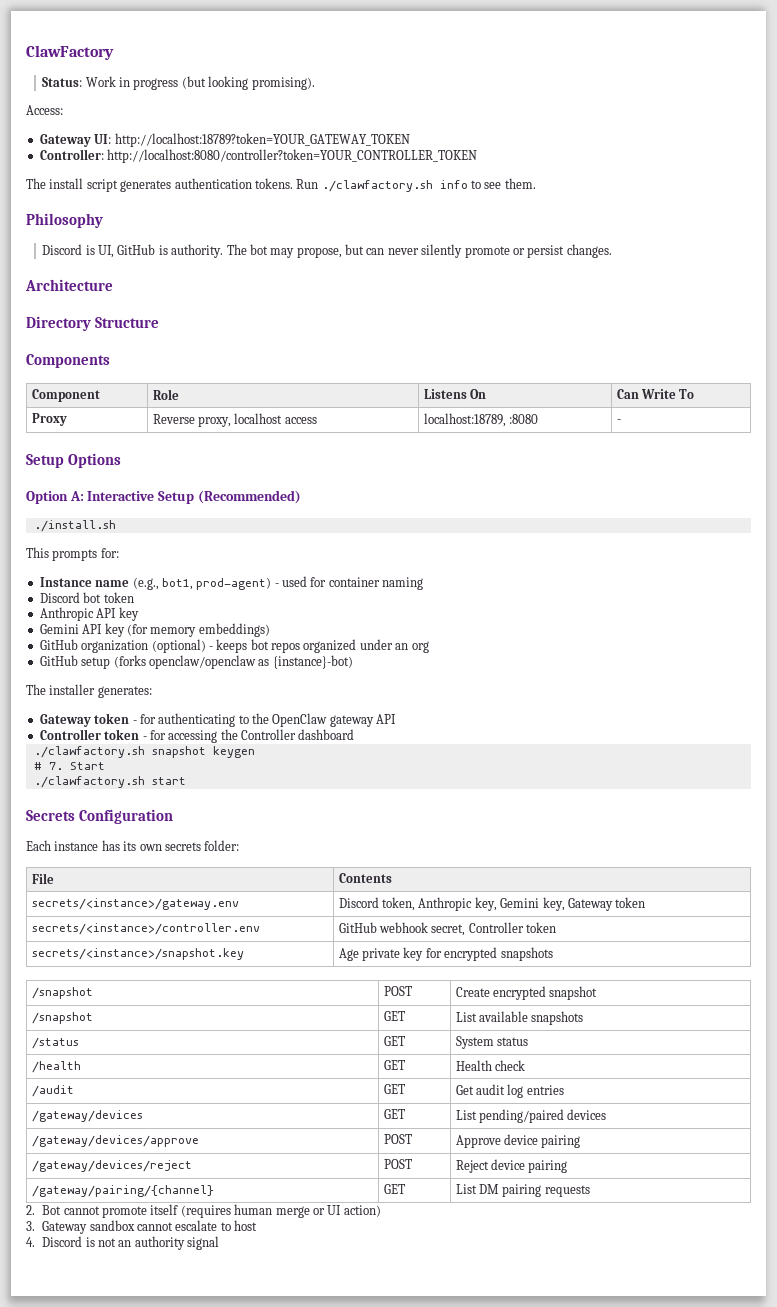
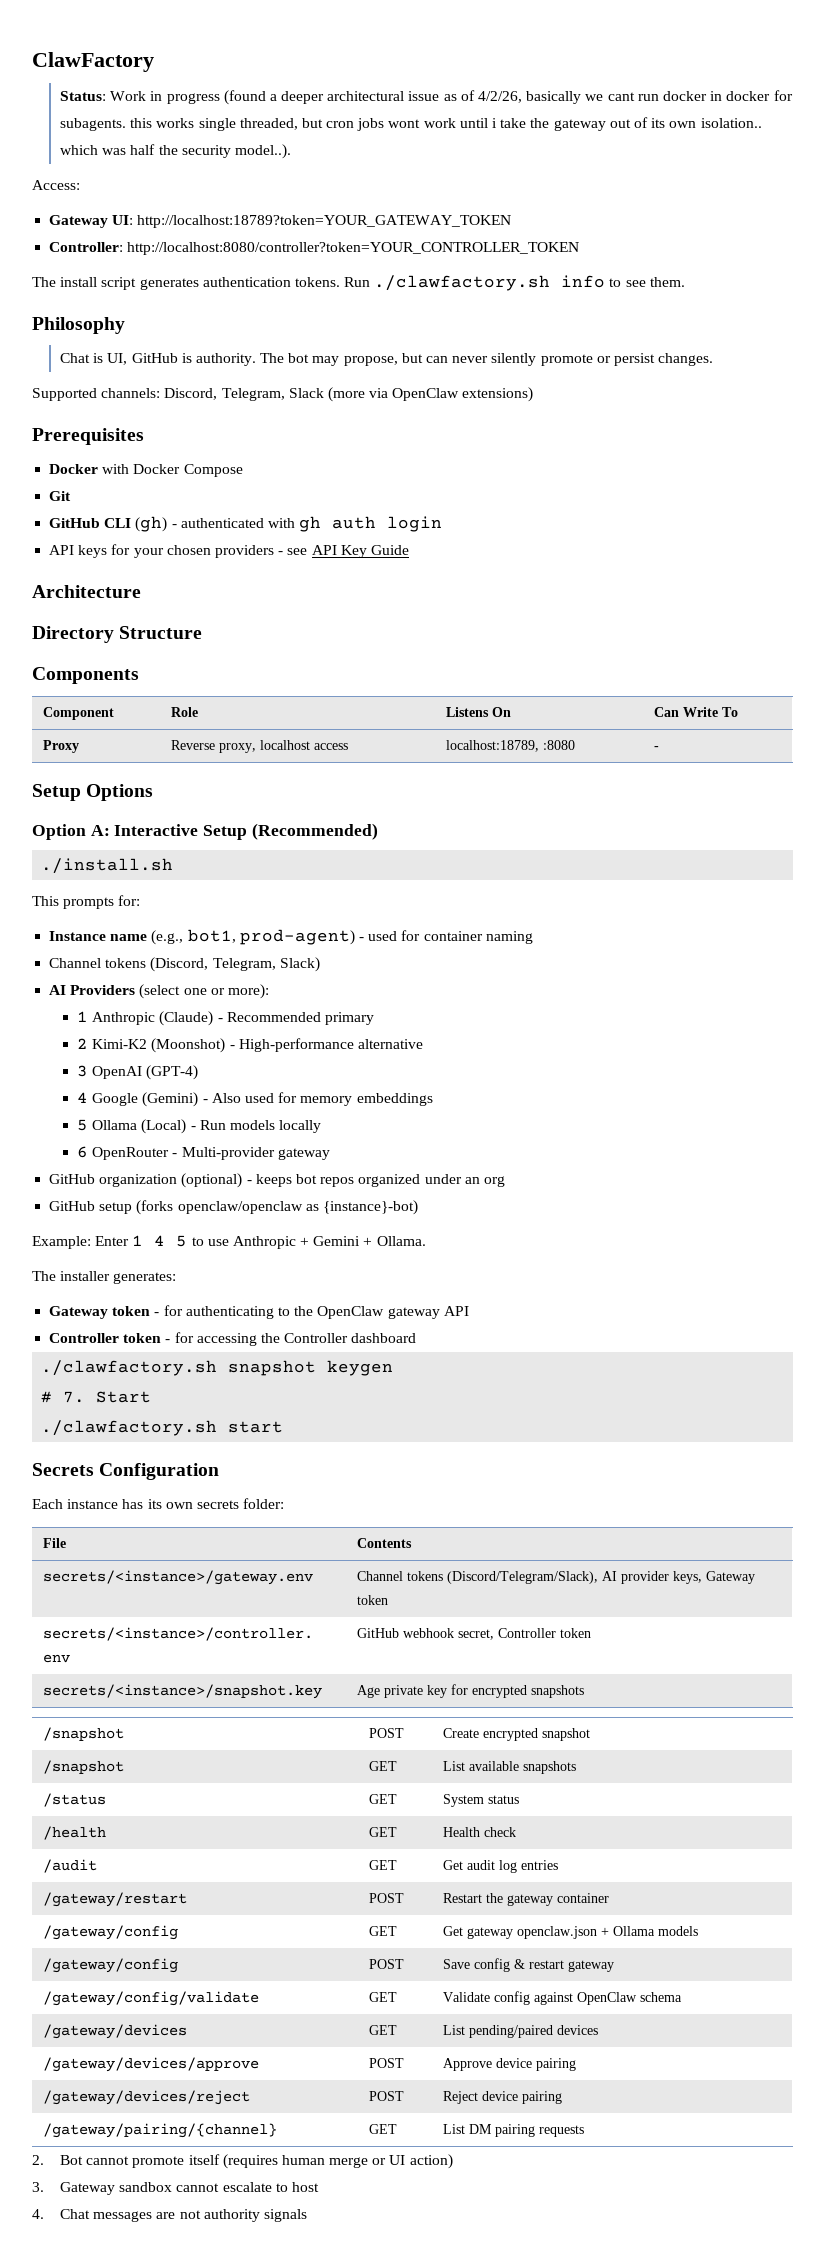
- Status: Work in progress (but looking promising).
+ Status: Work in progress (found a deeper architectural issue as of 4/2/26, basically we cant run docker in docker for subagents. this works single threaded, but cron jobs wont work until i take the gateway out of its own isolation.. which was half the security model..).
- Discord is UI, GitHub is authority.
+ Chat is UI, GitHub is authority.
+ Supported channels: Discord, Telegram, Slack (more via OpenClaw extensions)
+ Prerequisites
+ Docker with Docker Compose
+ Git
+ GitHub CLI (gh) - authenticated with gh auth login
+ API keys for your chosen providers - see API Key Guide
- Discord bot token
- Anthropic API key
- Gemini API key (for memory embeddings)
+ Channel tokens (Discord, Telegram, Slack)
+ AI Providers (select one or more):
+ 1 Anthropic (Claude) - Recommended primary
+ 2 Kimi-K2 (Moonshot) - High-performance alternative
+ 3 OpenAI (GPT-4)
+ 4 Google (Gemini) - Also used for memory embeddings
+ 5 Ollama (Local) - Run models locally
+ 6 OpenRouter - Multi-provider gateway
+ Example: Enter 1 4 5 to use Anthropic + Gemini + Ollama.
- secrets/<instance>/gateway.env | Discord token, Anthropic key, Gemini key, Gateway token
+ secrets/<instance>/gateway.env | Channel tokens (Discord/Telegram/Slack), AI provider keys, Gateway token
+ /gateway/restart | POST | Restart the gateway container
+ /gateway/config | GET | Get gateway openclaw.json + Ollama models
+ /gateway/config | POST | Save config & restart gateway
+ /gateway/config/validate | GET | Validate config against OpenClaw schema
- 4. Discord is not an authority signal
+ 4. Chat messages are not authority signals

